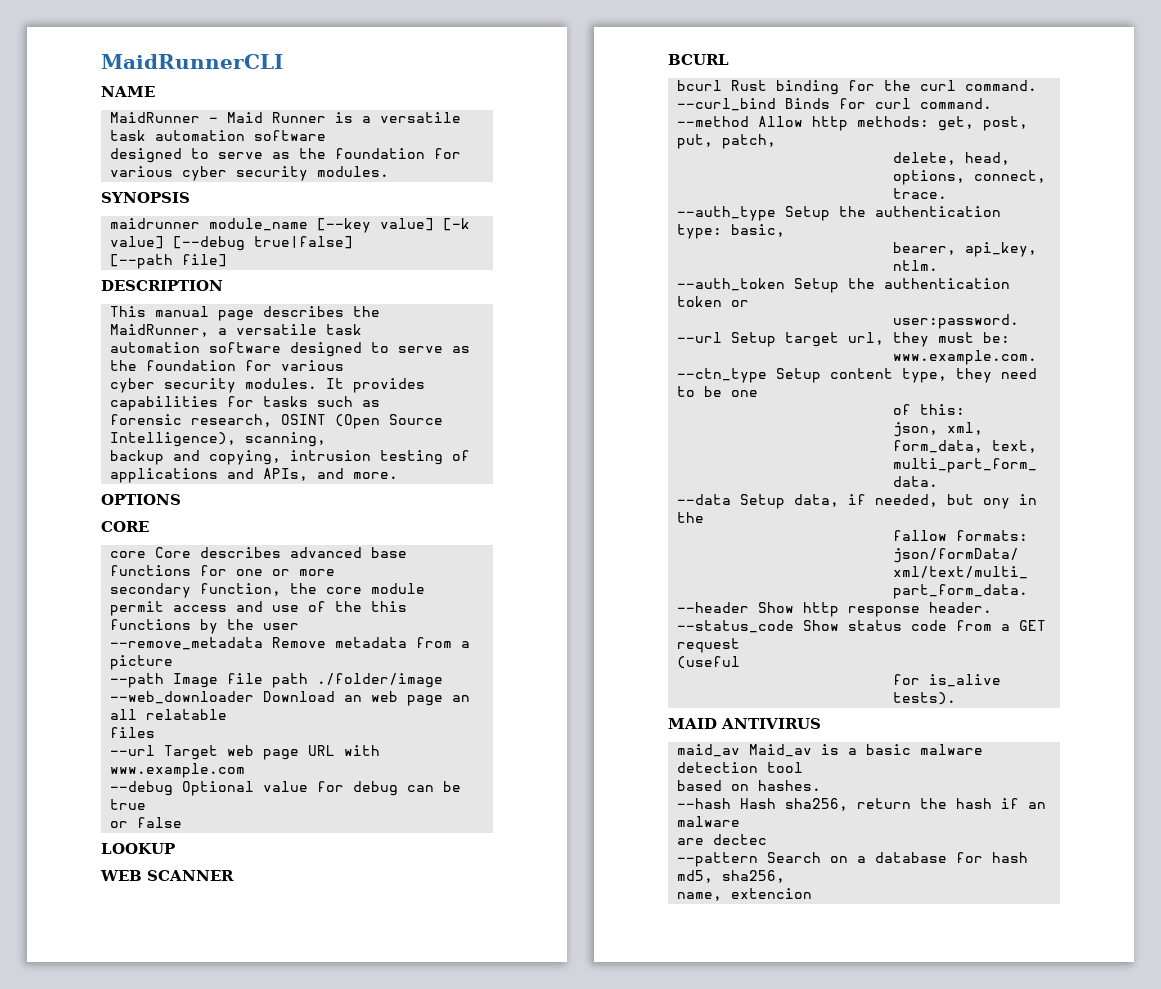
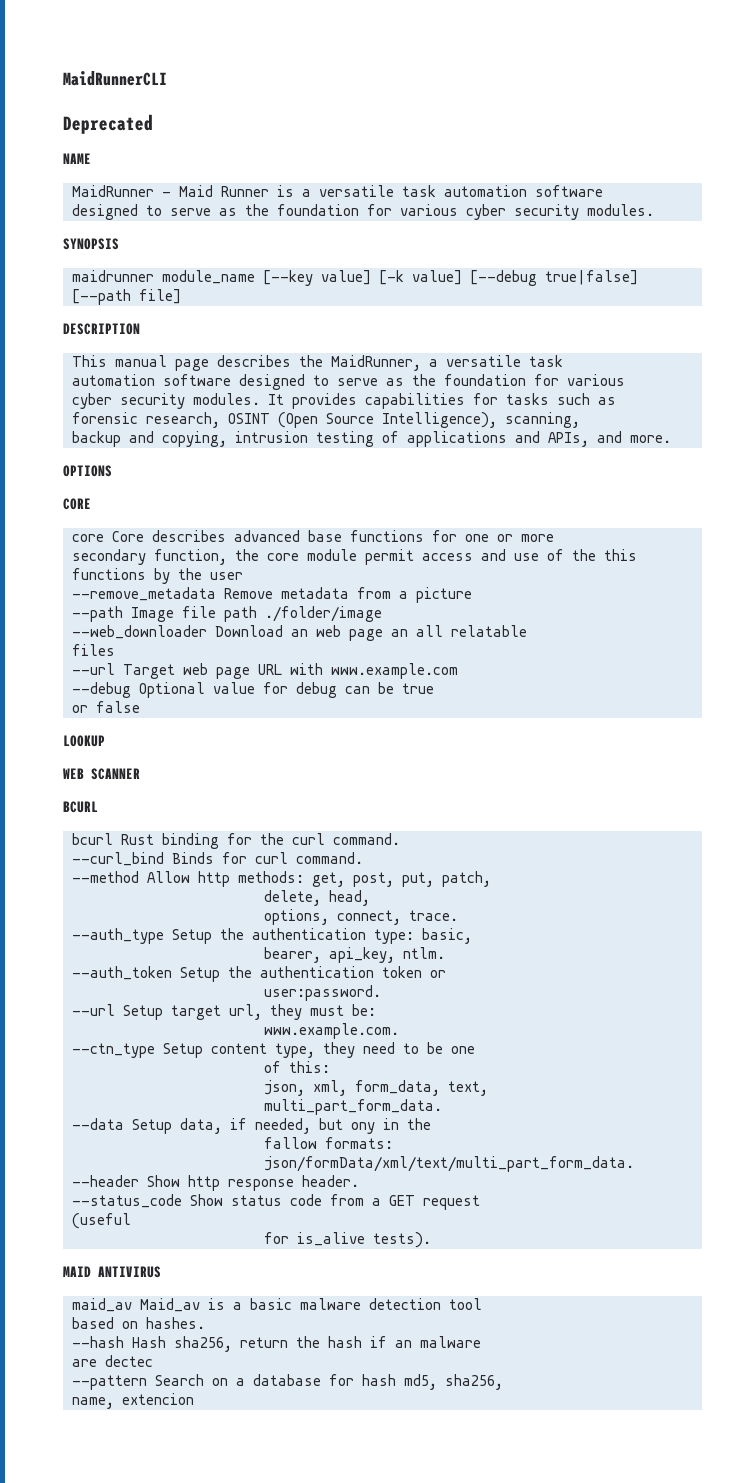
+ Deprecated

